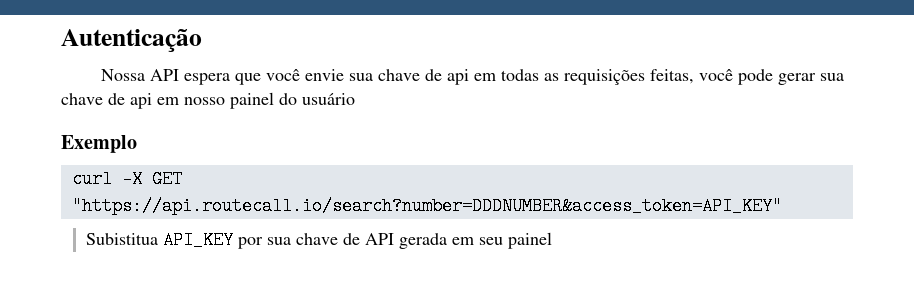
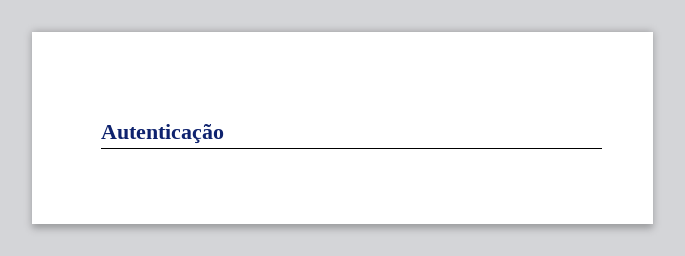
- Nossa API espera que você envie sua chave de api em todas as requisições feitas, você pode gerar sua chave de api em nosso painel do usuário
- Exemplo
- curl -X GET "https://api.routecall.io/search?number=DDDNUMBER&access_token=API_KEY"
- Subistitua API_KEY por sua chave de API gerada em seu painel

